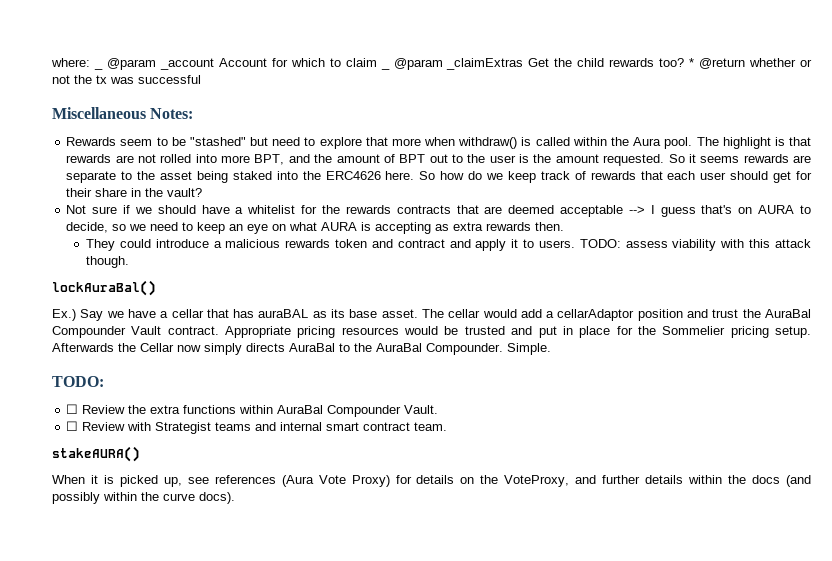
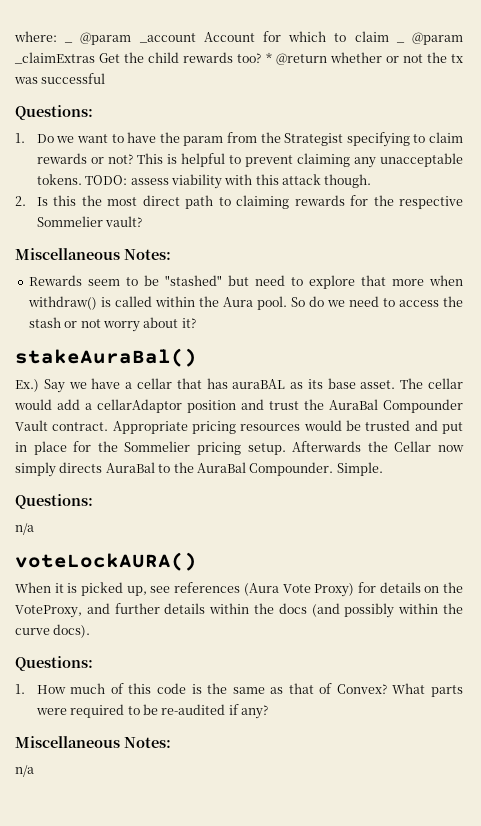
  * @return whether or not the tx was successful
+ Questions:
+ 1. Do we want to have the param from the Strategist specifying to claim rewards or not? This is helpful to prevent claiming any unacceptable tokens. TODO: assess viability with this attack though.
+ 2. Is this the most direct path to claiming rewards for the respective Sommelier vault?
- The highlight is that rewards are not rolled into more BPT, and the amount of BPT out to the user is the amount requested. So it seems rewards are separate to the asset being staked into the ERC4626 here. So how do we keep track of rewards that each user should get for their share in the vault?
- Not sure if we should have a whitelist for the rewards contracts that are deemed acceptable --> I guess that's on AURA to decide, so we need to keep an eye on what AURA is accepting as extra rewards then.
- They could introduce a malicious rewards token and contract and apply it to users. TODO: assess viability with this attack though.
- lockAuraBal()
+ So do we need to access the stash or not worry about it?
+ stakeAuraBal()
  Simple.
- TODO:
- ☐ Review the extra functions within AuraBal Compounder Vault.
- ☐ Review with Strategist teams and internal smart contract team.
- stakeAURA()
+ Questions:
+ n/a
+ voteLockAURA()
  When it is picked up, see references (Aura Vote Proxy) for details on the VoteProxy, and further details within the docs (and possibly within the curve docs).
+ Questions:
+ 1. How much of this code is the same as that of Convex? What parts were required to be re-audited if any?
+ Miscellaneous Notes:
+ n/a

